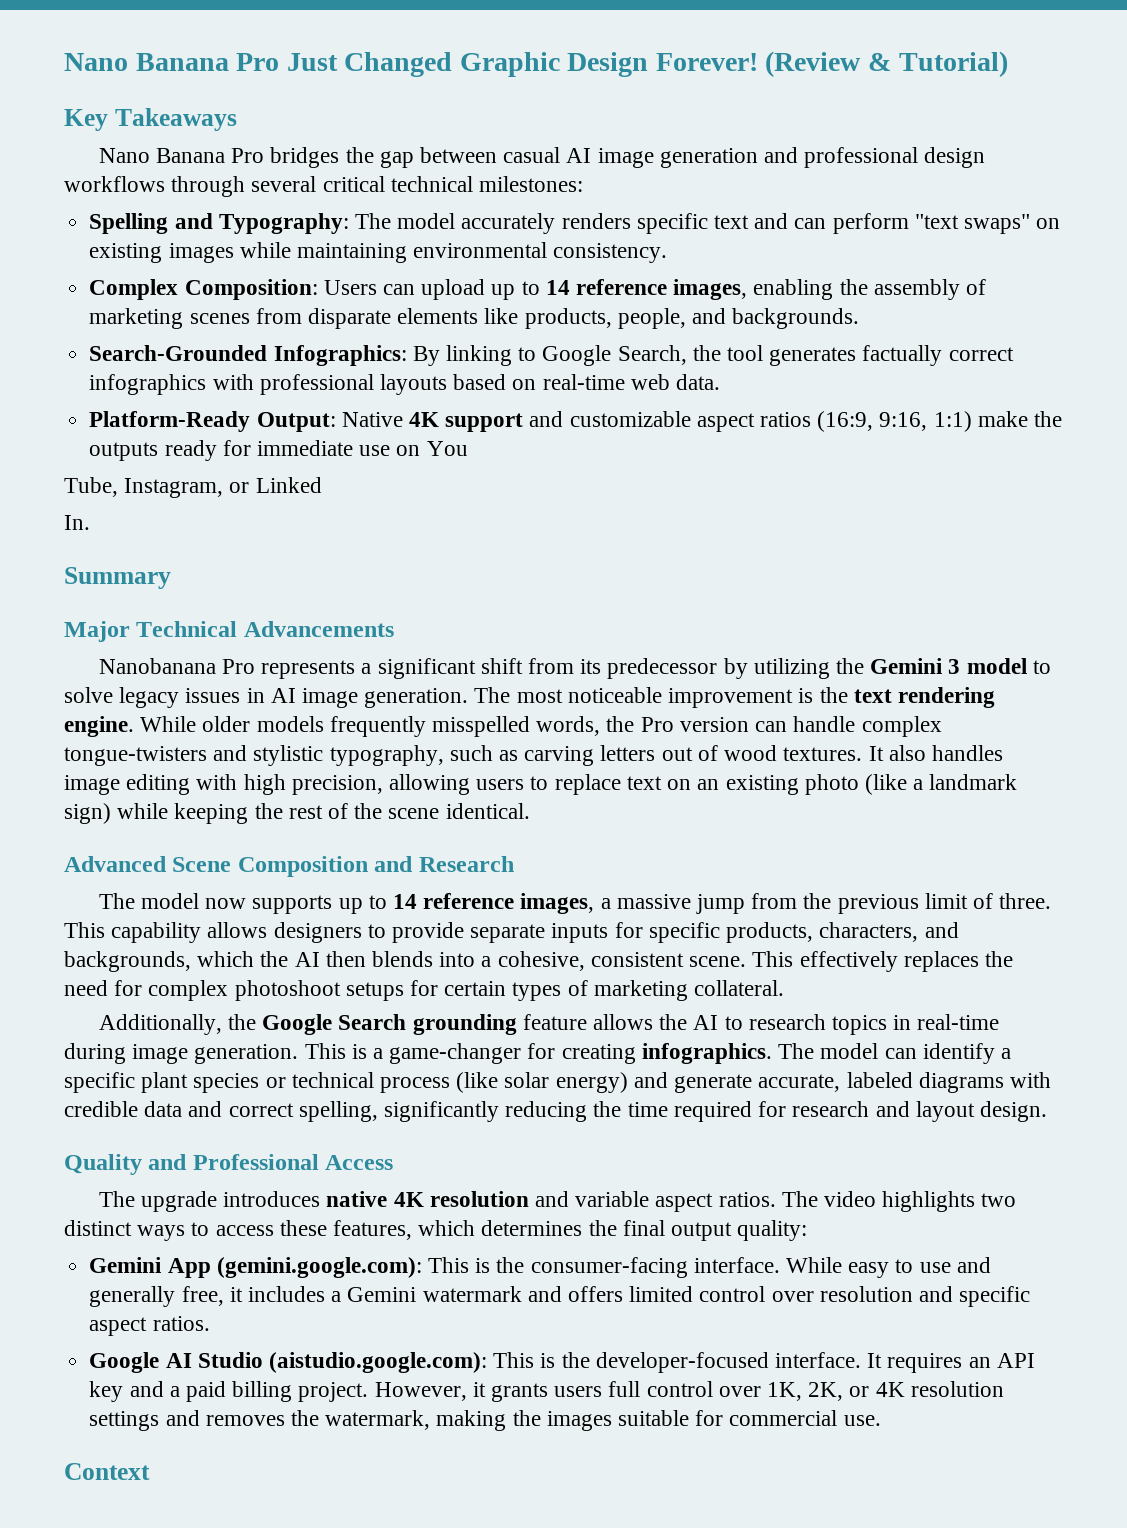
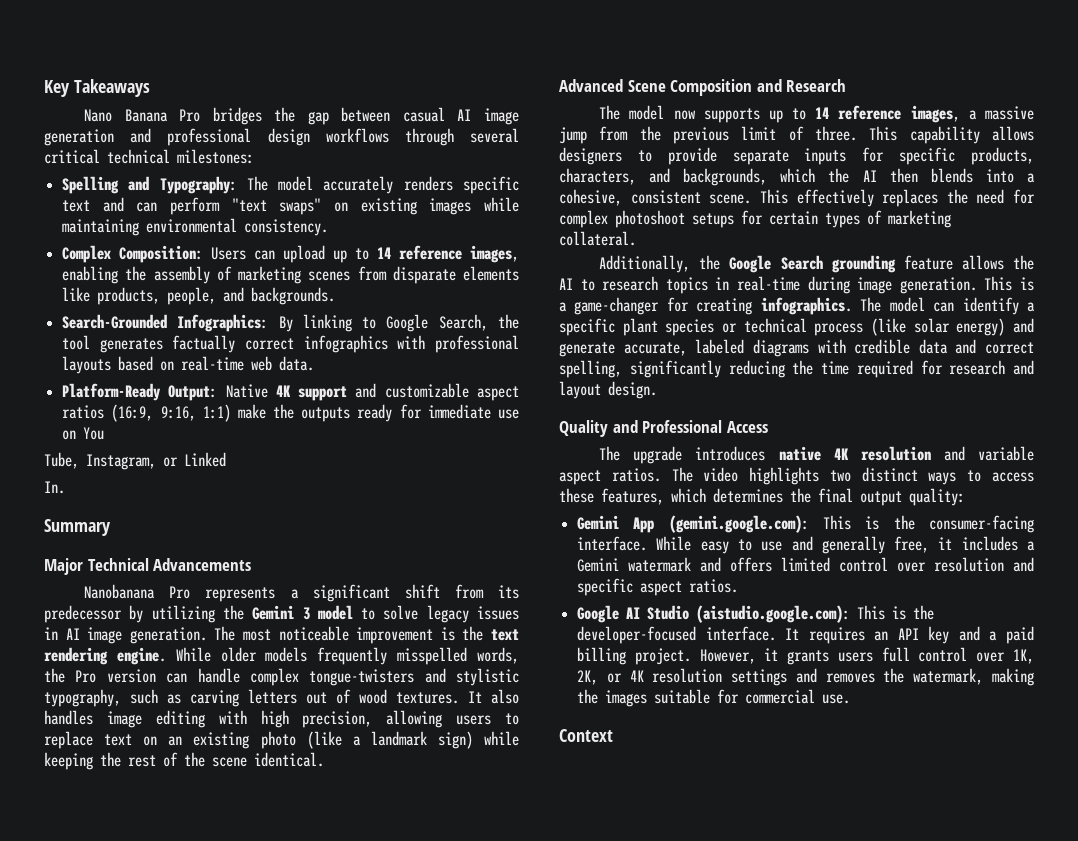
- Nano Banana Pro Just Changed Graphic Design Forever! (Review & Tutorial)

